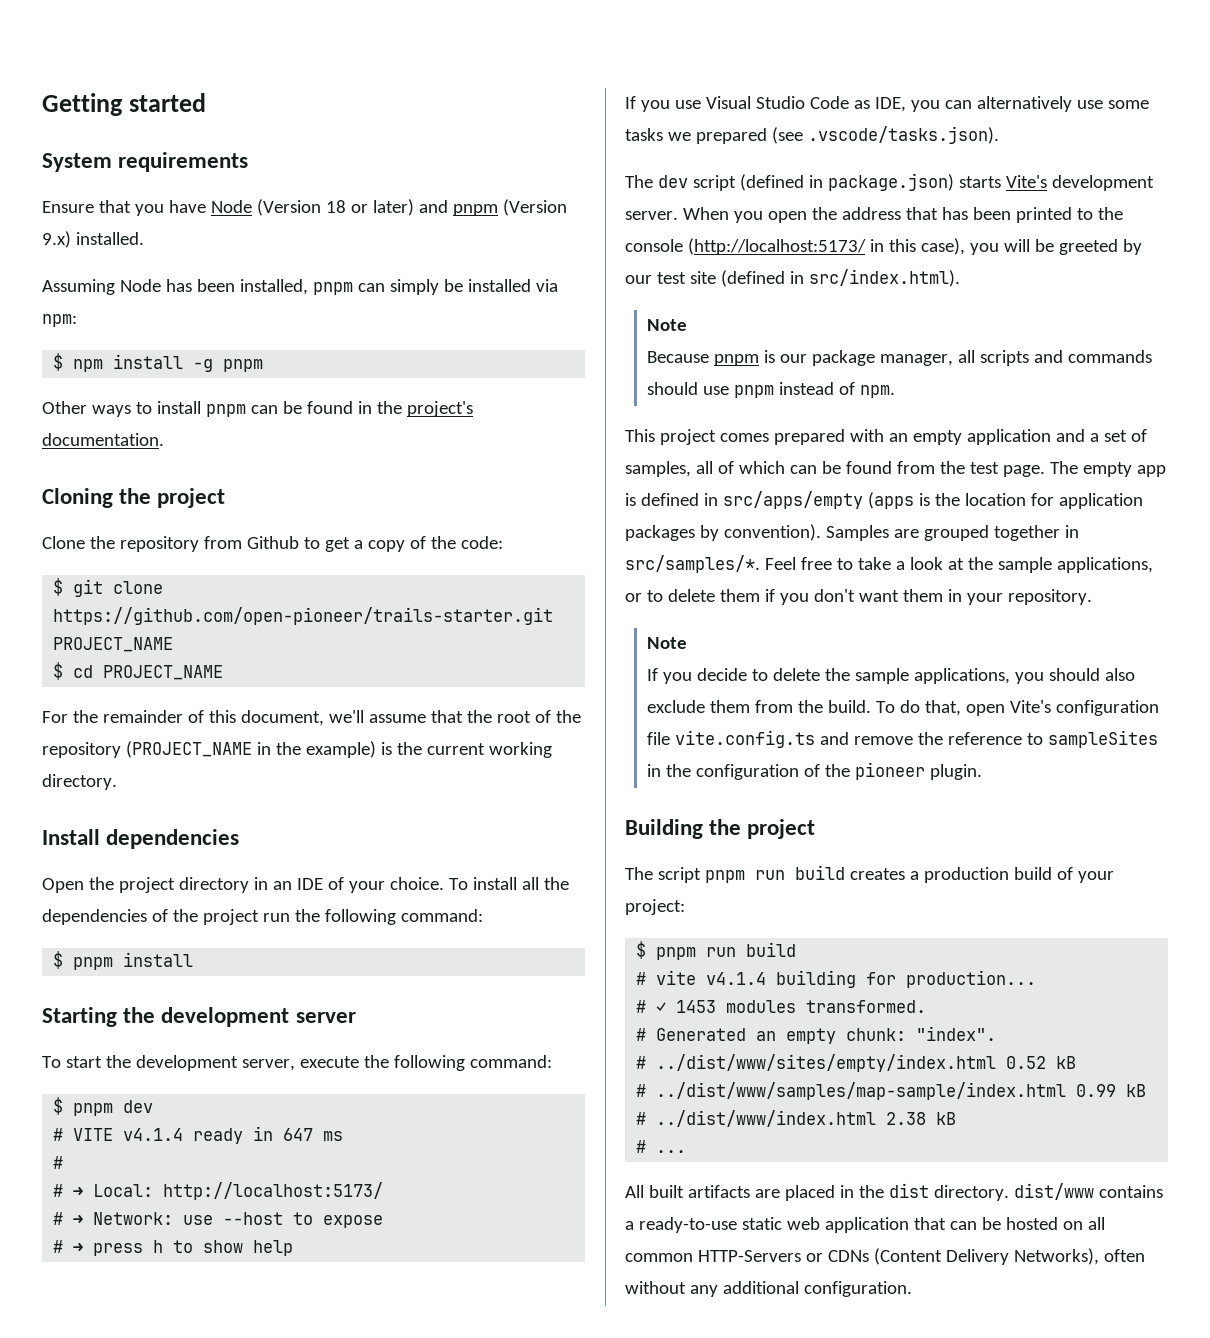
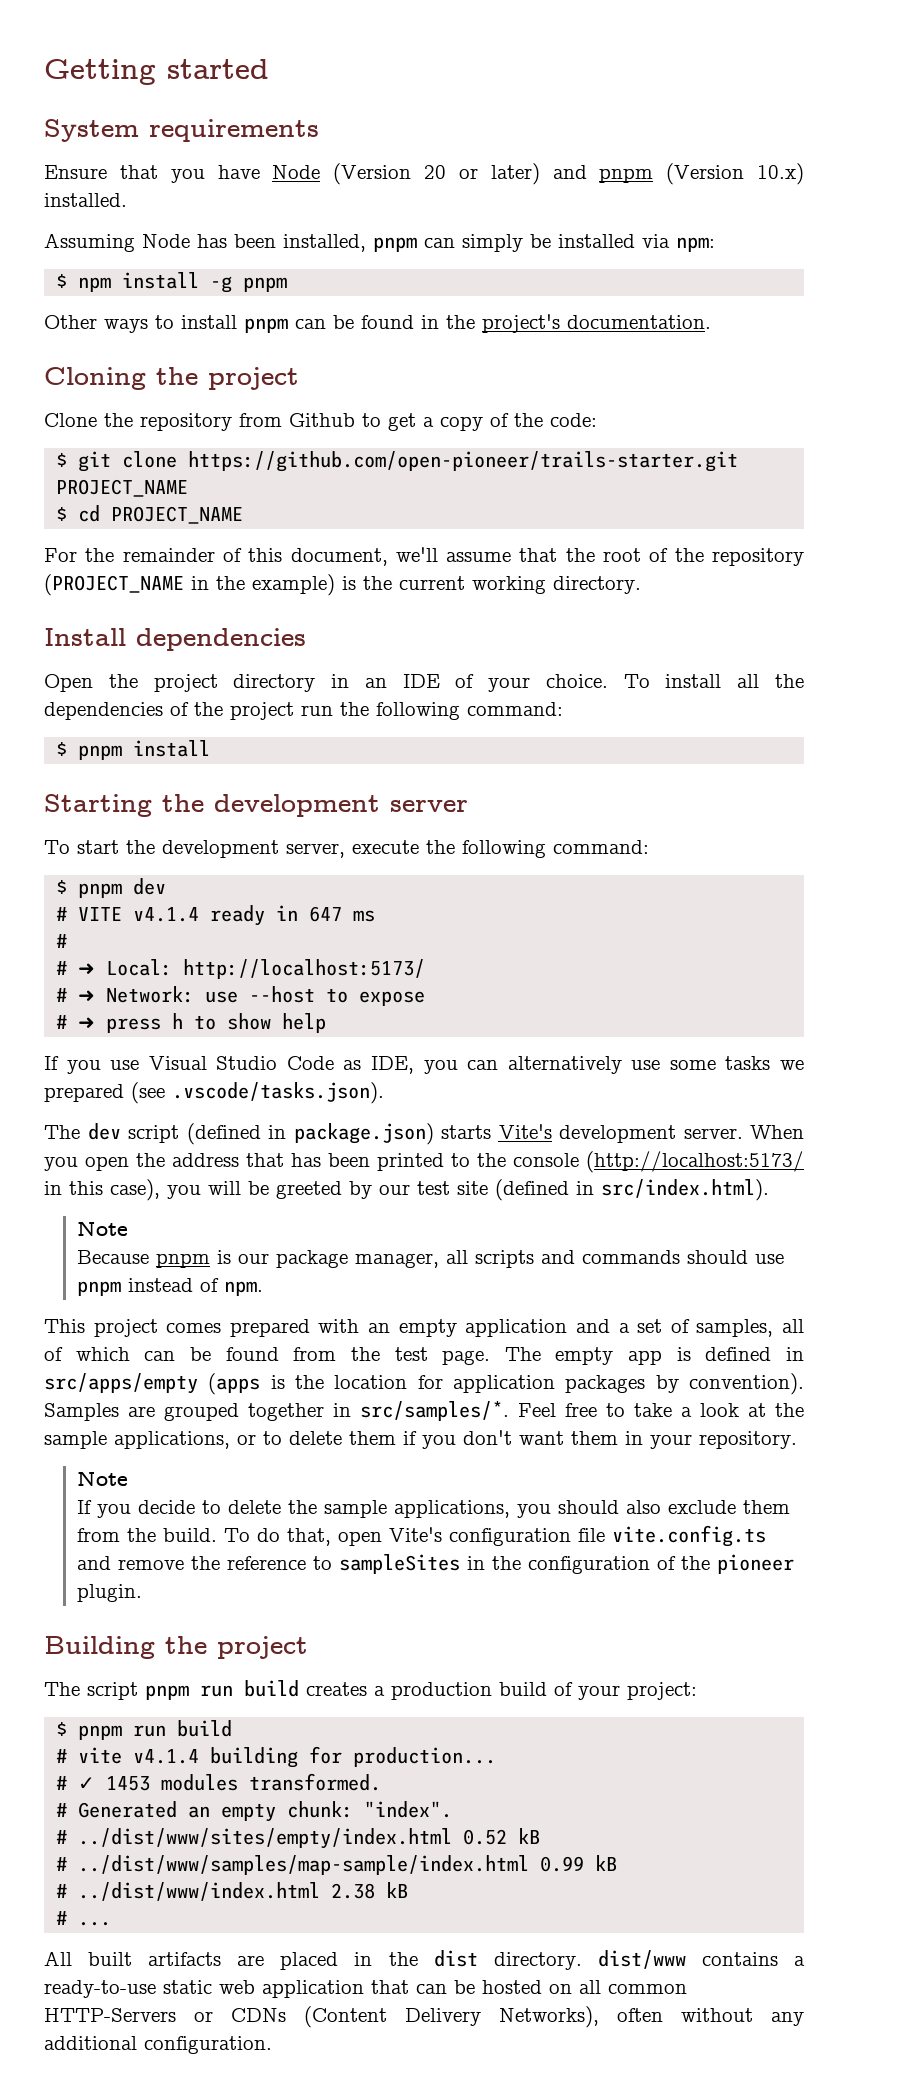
- Ensure that you have Node (Version 18 or later) and pnpm (Version 9.x) installed.
+ Ensure that you have Node (Version 20 or later) and pnpm (Version 10.x) installed.

